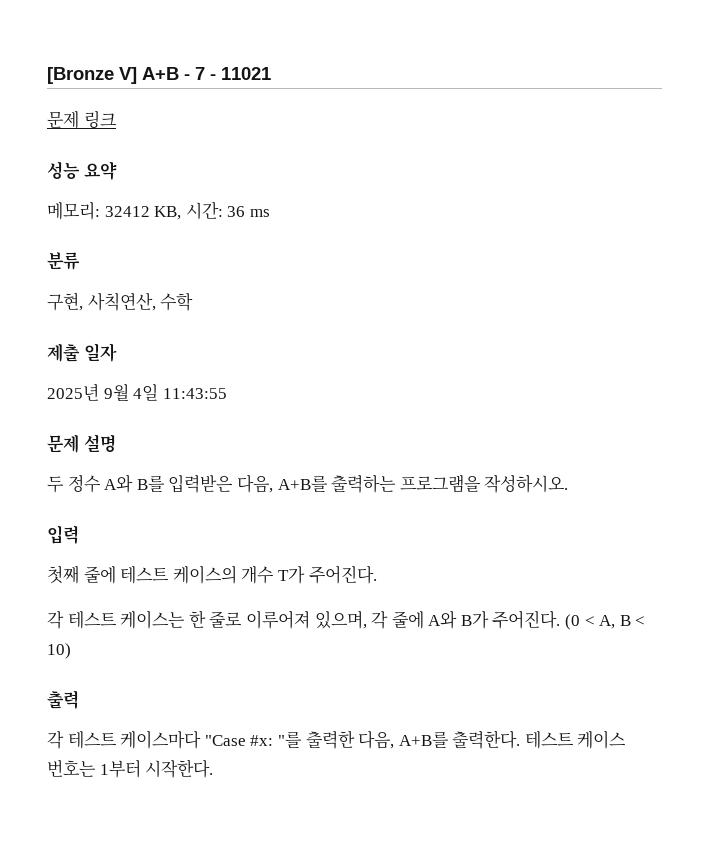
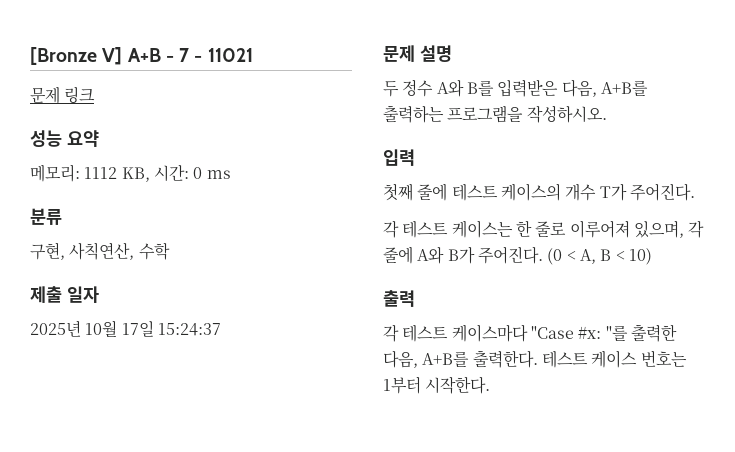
- 메모리: 32412 KB, 시간: 36 ms
+ 메모리: 1112 KB, 시간: 0 ms
- 2025년 9월 4일 11:43:55
+ 2025년 10월 17일 15:24:37

